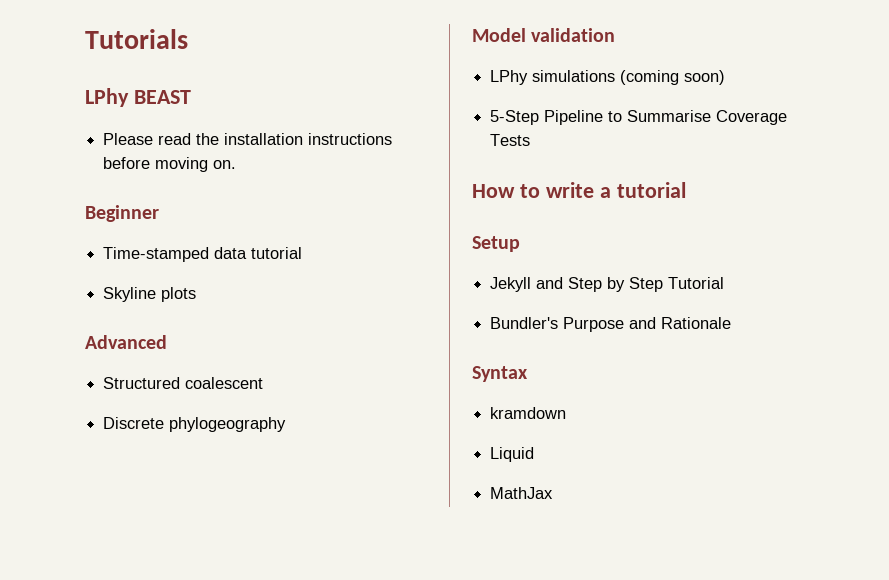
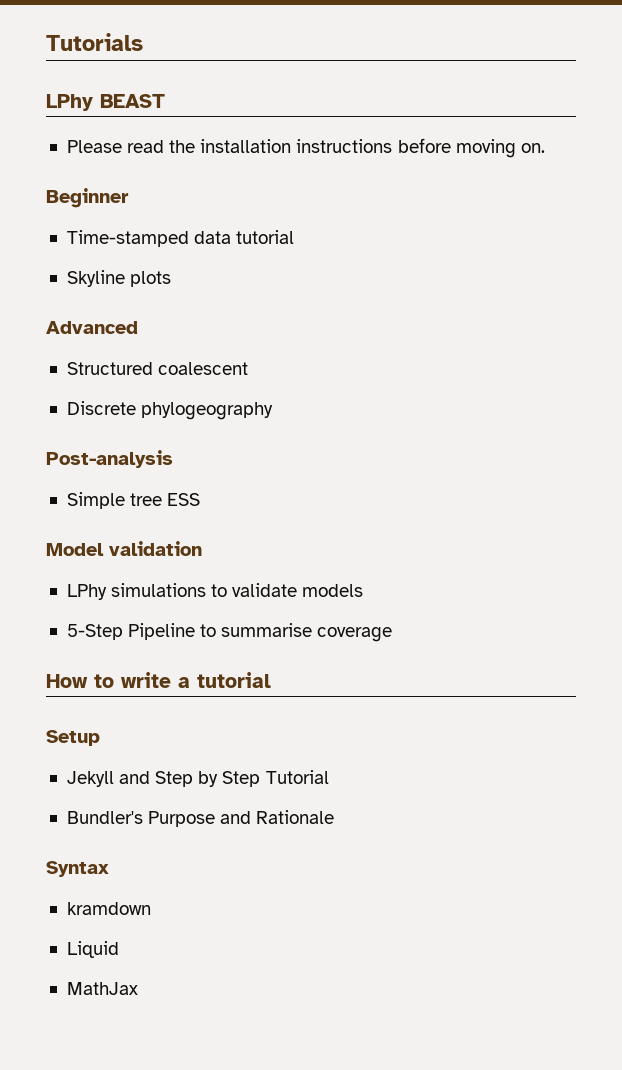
+ Post-analysis
+ Simple tree ESS
- LPhy simulations (coming soon)
+ LPhy simulations to validate models
- 5-Step Pipeline to Summarise Coverage Tests
+ 5-Step Pipeline to summarise coverage

